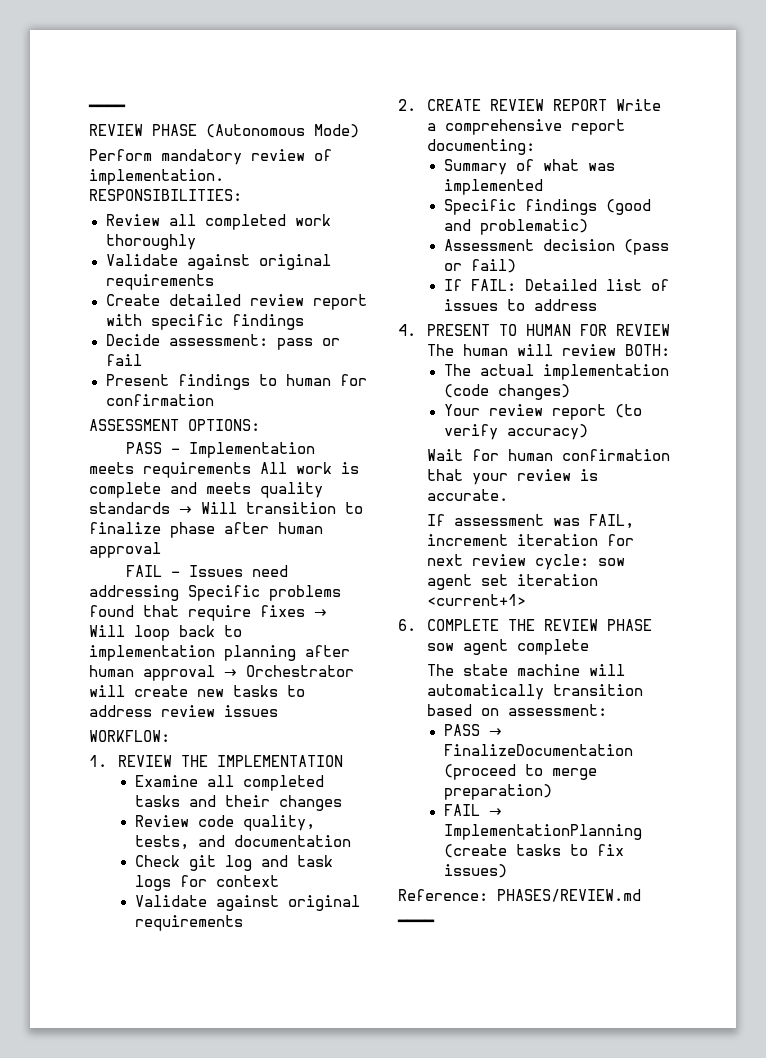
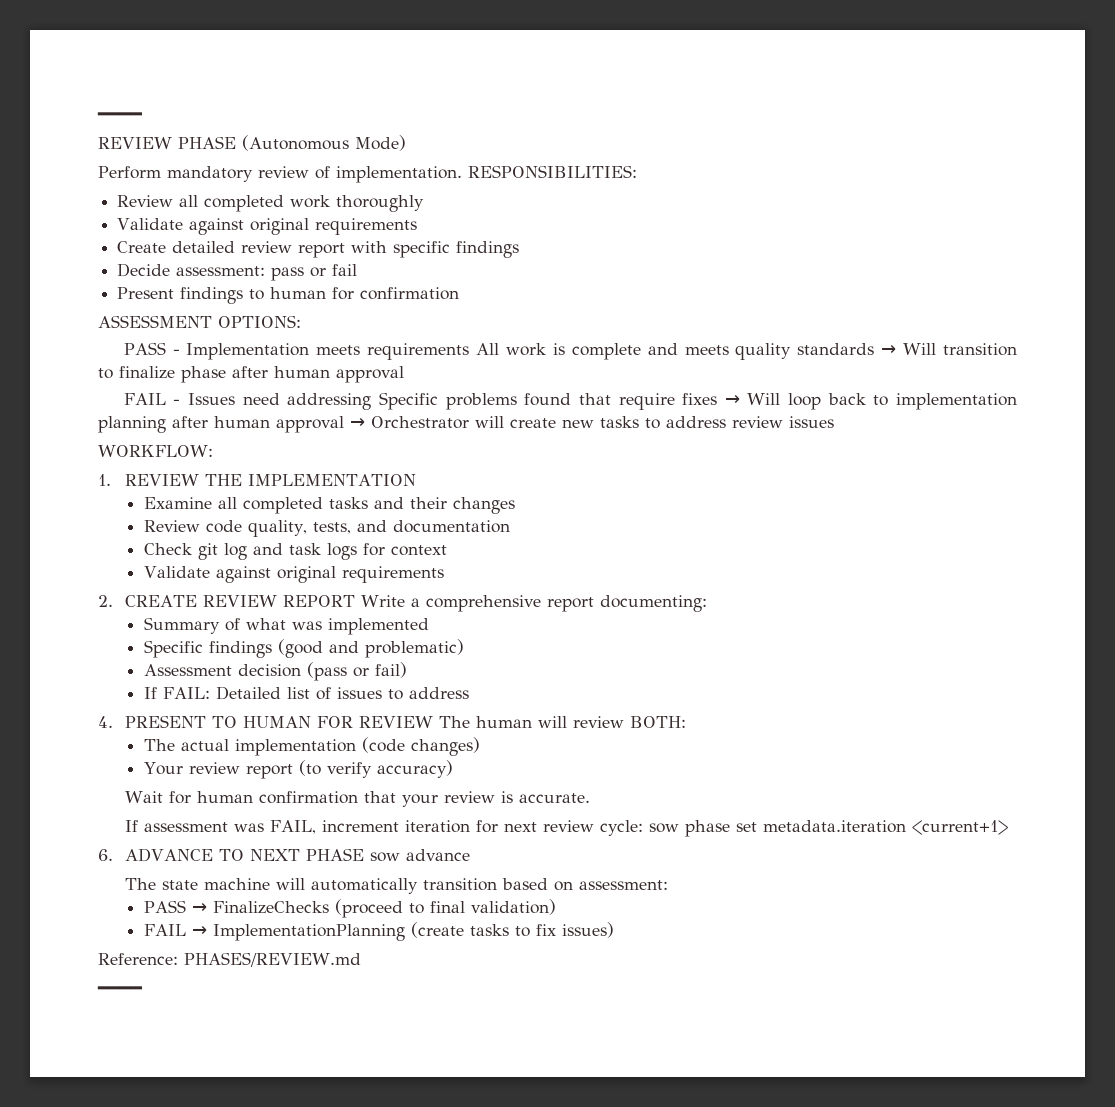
- If assessment was FAIL, increment iteration for next review cycle: sow agent set iteration <current+1>
+ If assessment was FAIL, increment iteration for next review cycle: sow phase set metadata.iteration <current+1>
- 6. COMPLETE THE REVIEW PHASE sow agent complete
+ 6. ADVANCE TO NEXT PHASE sow advance
- PASS → FinalizeDocumentation (proceed to merge preparation)
+ PASS → FinalizeChecks (proceed to final validation)

